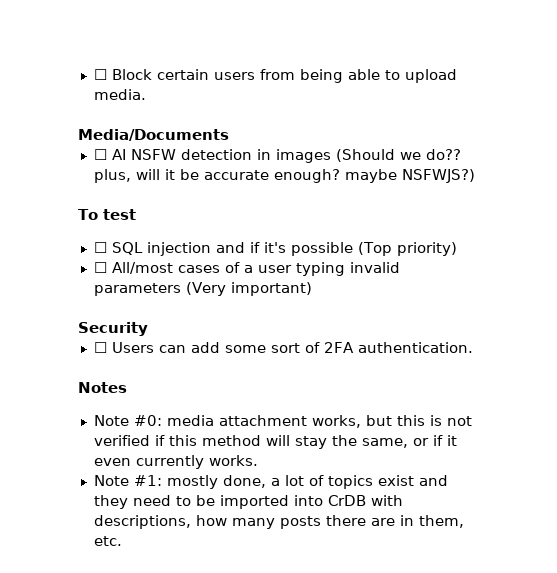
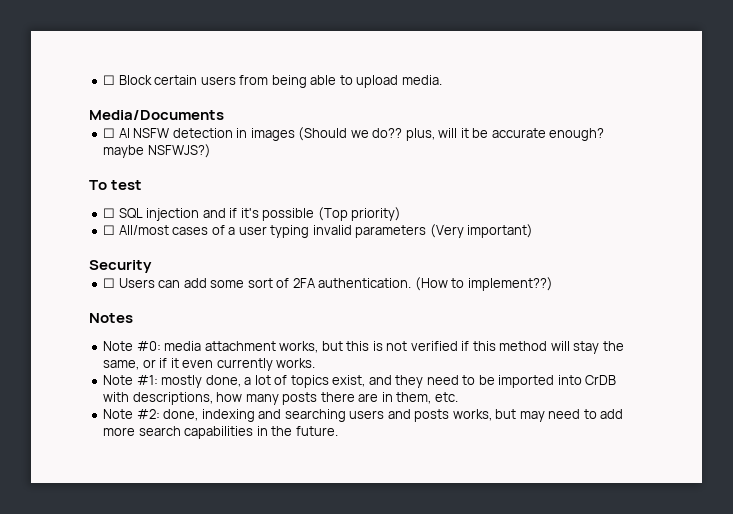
+ (How to implement??)
- Note #1: mostly done, a lot of topics exist and they need to be imported into CrDB with descriptions, how many posts there are in them, etc.
+ Note #1: mostly done, a lot of topics exist, and they need to be imported into CrDB with descriptions, how many posts there are in them, etc.
+ Note #2: done, indexing and searching users and posts works, but may need to add more search capabilities in the future.

